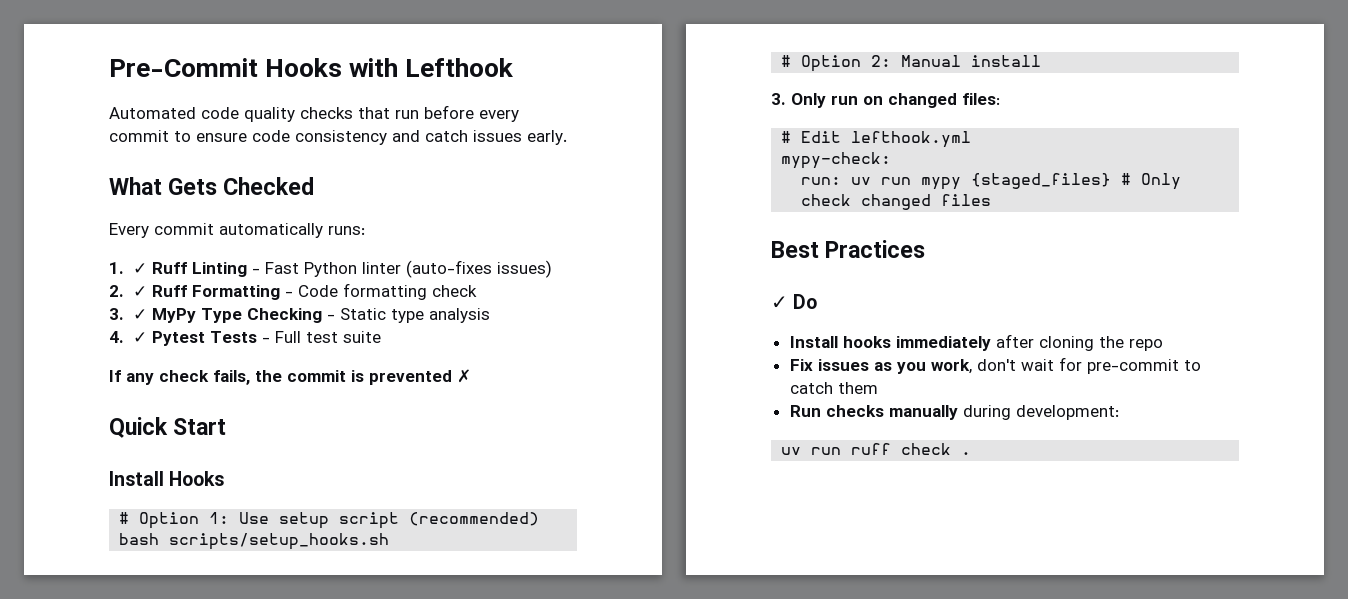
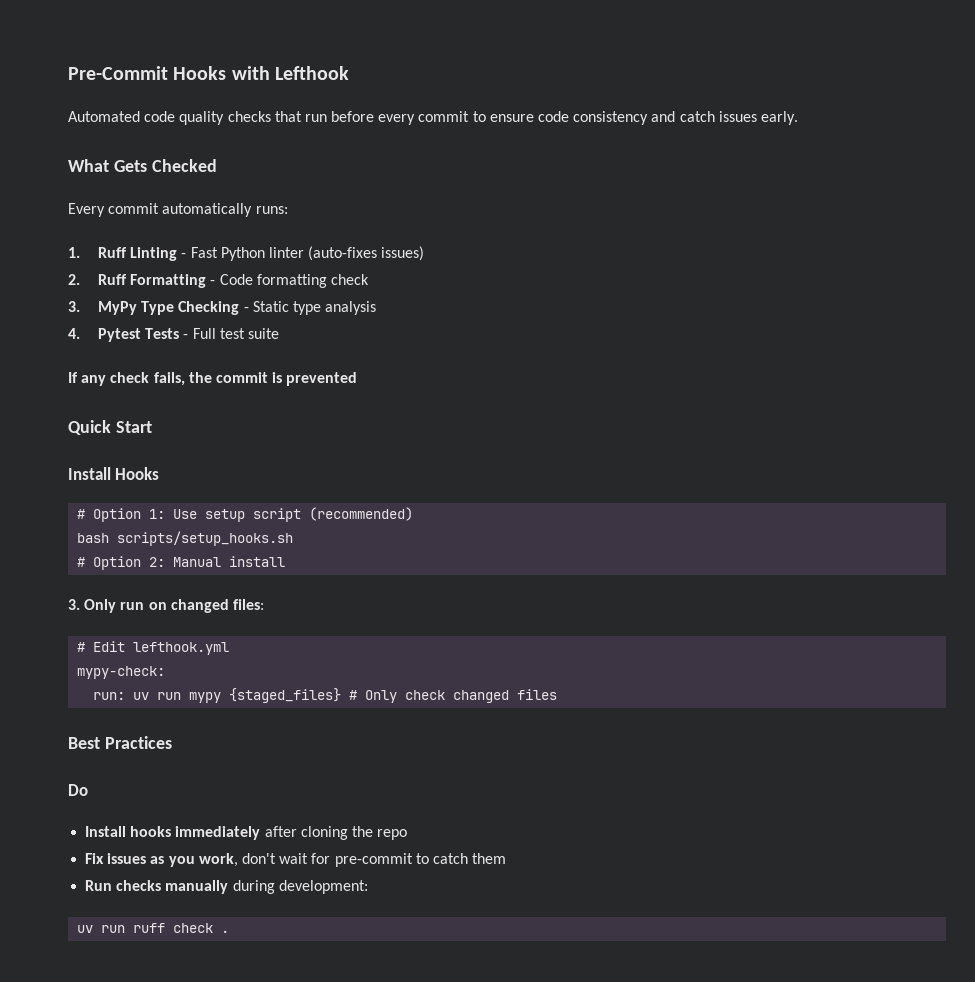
- 1. ✓ Ruff Linting - Fast Python linter (auto-fixes issues)
+ 1. Ruff Linting - Fast Python linter (auto-fixes issues)
- 2. ✓ Ruff Formatting - Code formatting check
+ 2. Ruff Formatting - Code formatting check
- 3. ✓ MyPy Type Checking - Static type analysis
+ 3. MyPy Type Checking - Static type analysis
- 4. ✓ Pytest Tests - Full test suite
+ 4. Pytest Tests - Full test suite
- If any check fails, the commit is prevented ✗
+ If any check fails, the commit is prevented
- ✓ Do
+ Do

